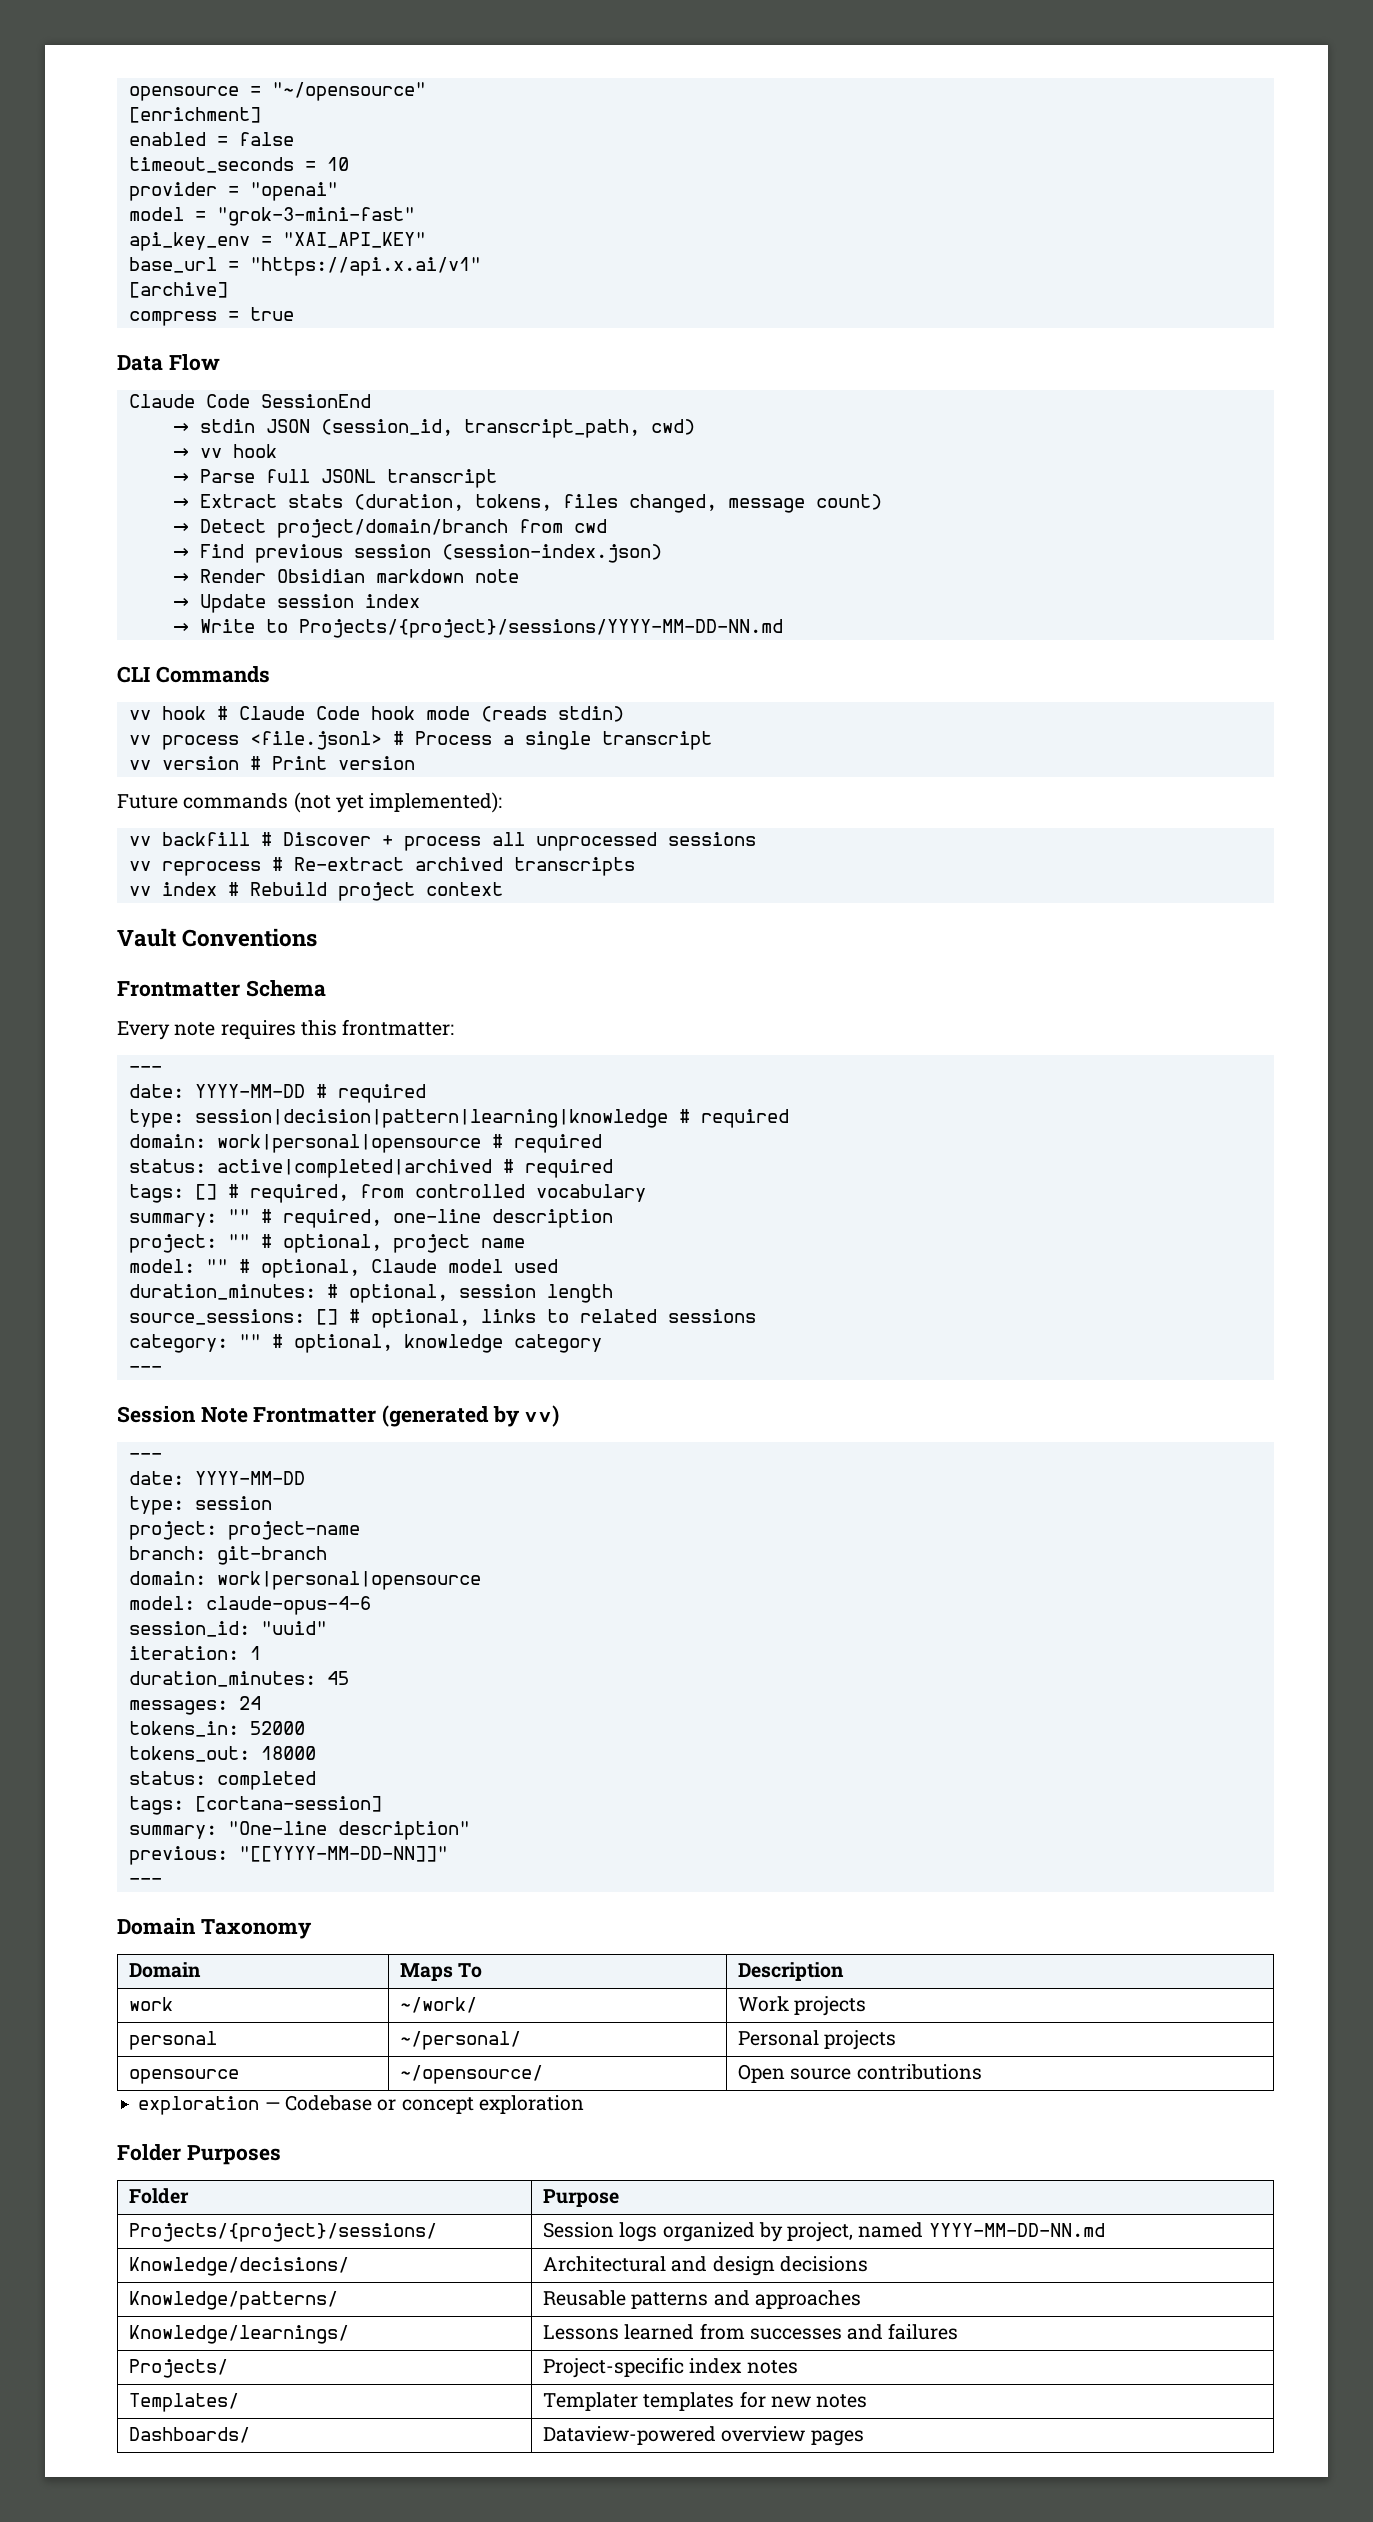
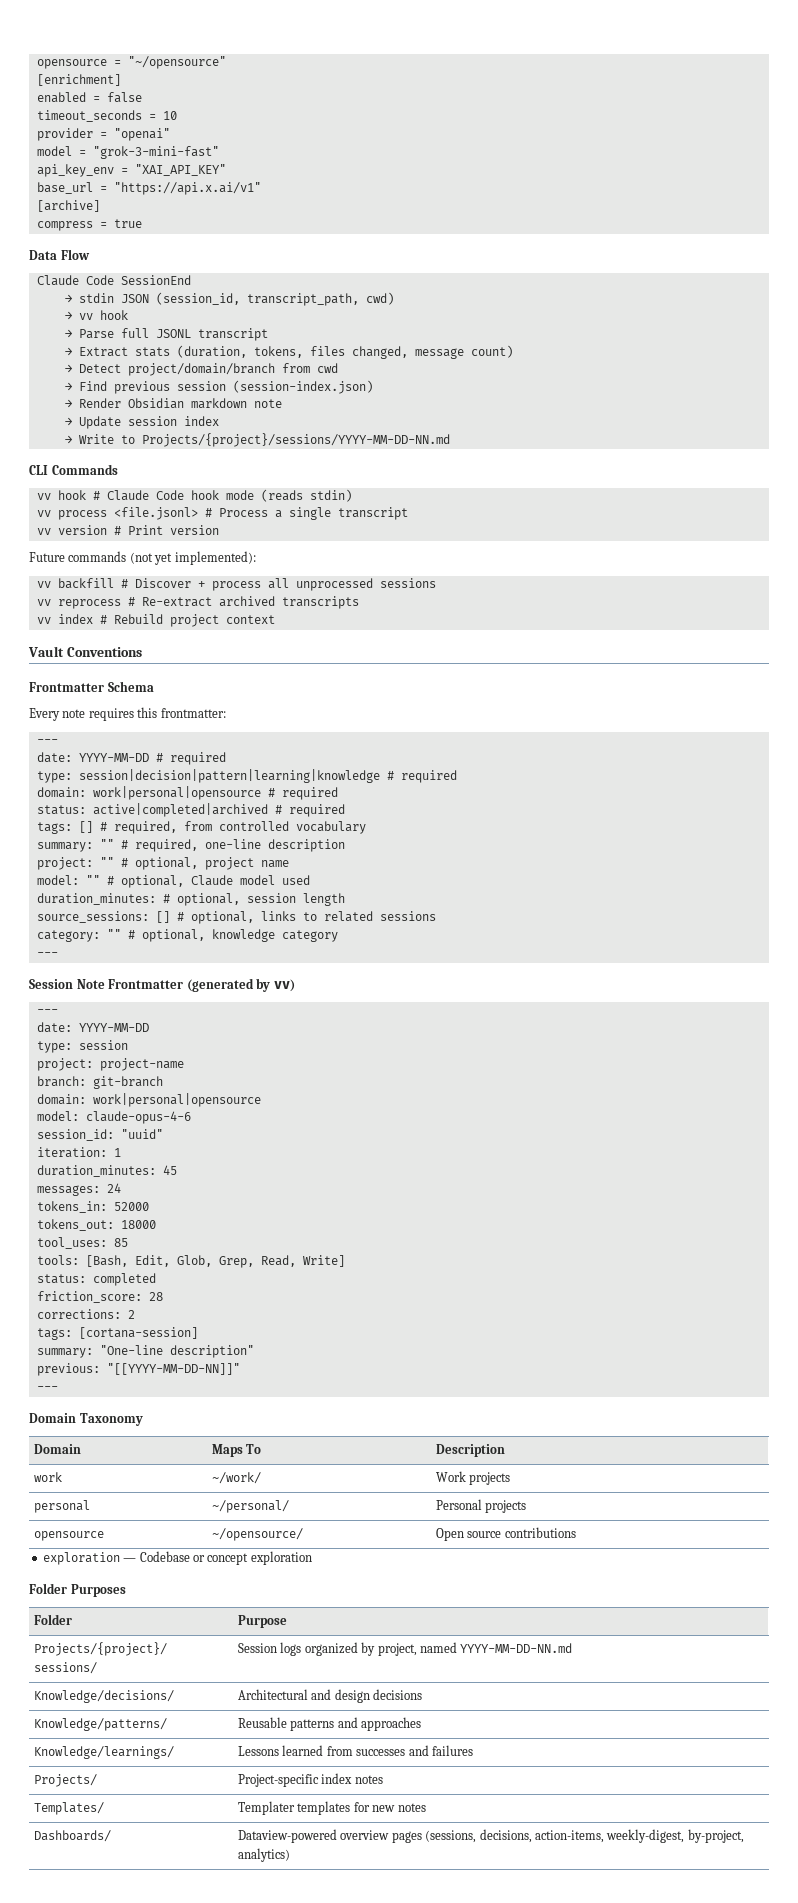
+ tool_uses: 85
+ tools: [Bash, Edit, Glob, Grep, Read, Write]
  status: completed
+ friction_score: 28
+ corrections: 2
- Dashboards/ | Dataview-powered overview pages
+ Dashboards/ | Dataview-powered overview pages (sessions, decisions, action-items, weekly-digest, by-project, analytics)

